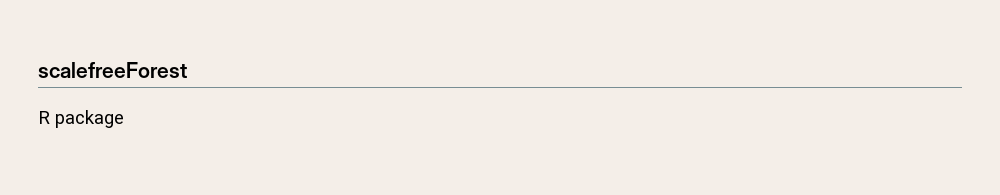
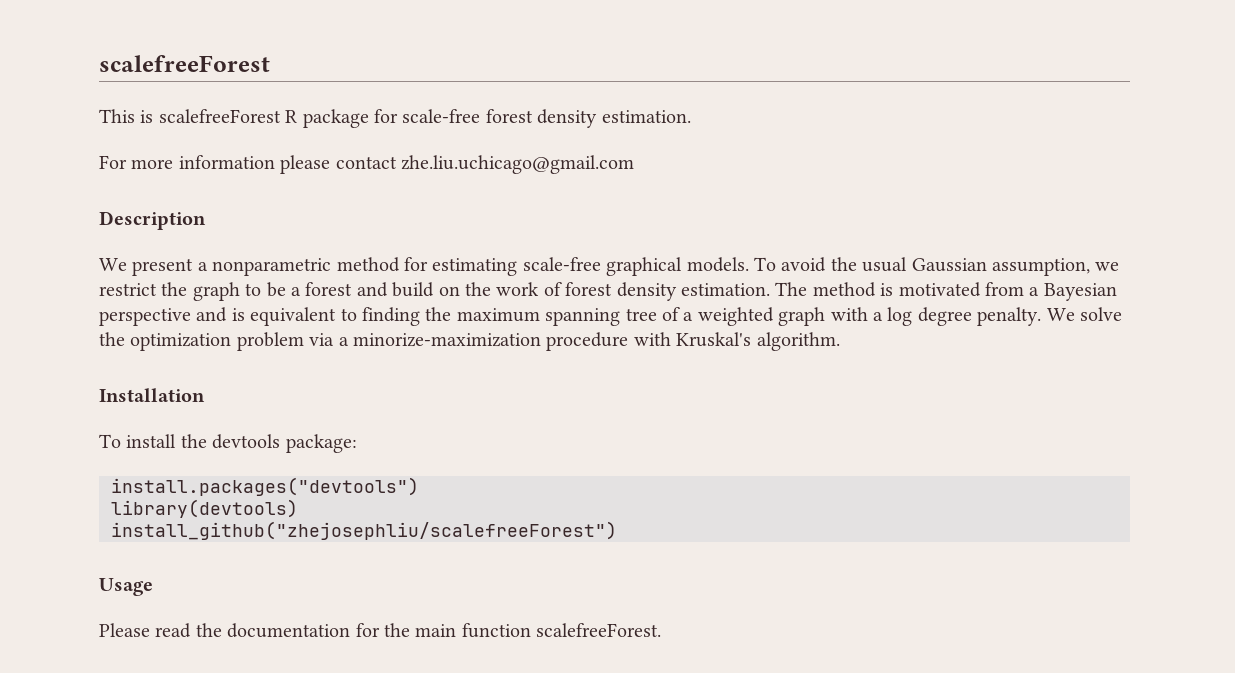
- R package
+ This is scalefreeForest R package for scale-free forest density estimation.
+ For more information please contact zhe.liu.uchicago@gmail.com
+ Description
+ We present a nonparametric method for estimating scale-free graphical models. To avoid the usual Gaussian assumption, we restrict the graph to be a forest and build on the work of forest density estimation. The method is motivated from a Bayesian perspective and is equivalent to finding the maximum spanning tree of a weighted graph with a log degree penalty. We solve the optimization problem via a minorize-maximization procedure with Kruskal's algorithm.
+ Installation
+ To install the devtools package:
+ install.packages("devtools")
+ library(devtools)
+ install_github("zhejosephliu/scalefreeForest")
+ Usage
+ Please read the documentation for the main function scalefreeForest.

